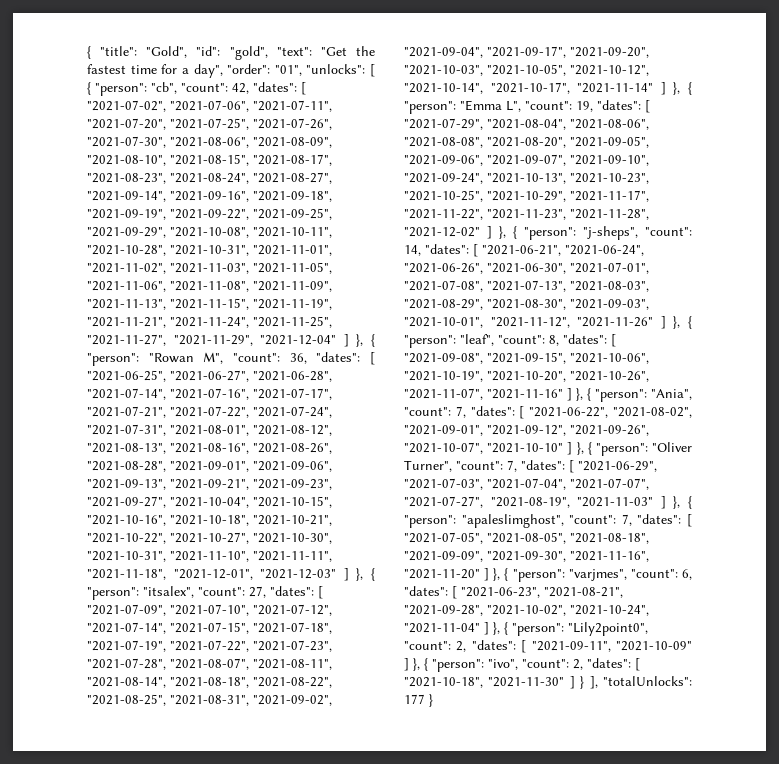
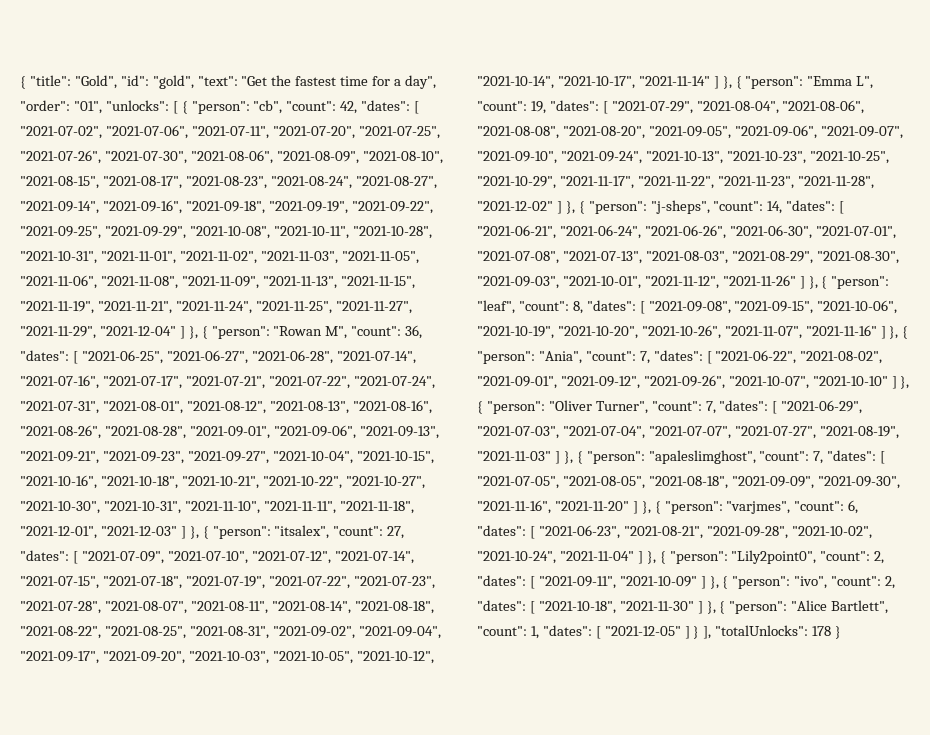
- [ "2021-10-18", "2021-11-30" ] } ], "totalUnlocks":
+ [ "2021-10-18", "2021-11-30" ] }, { "person": "Alice Bartlett", "count": 1, "dates": [ "2021-12-05" ] } ], "totalUnlocks":
- 177 }
+ 178 }

